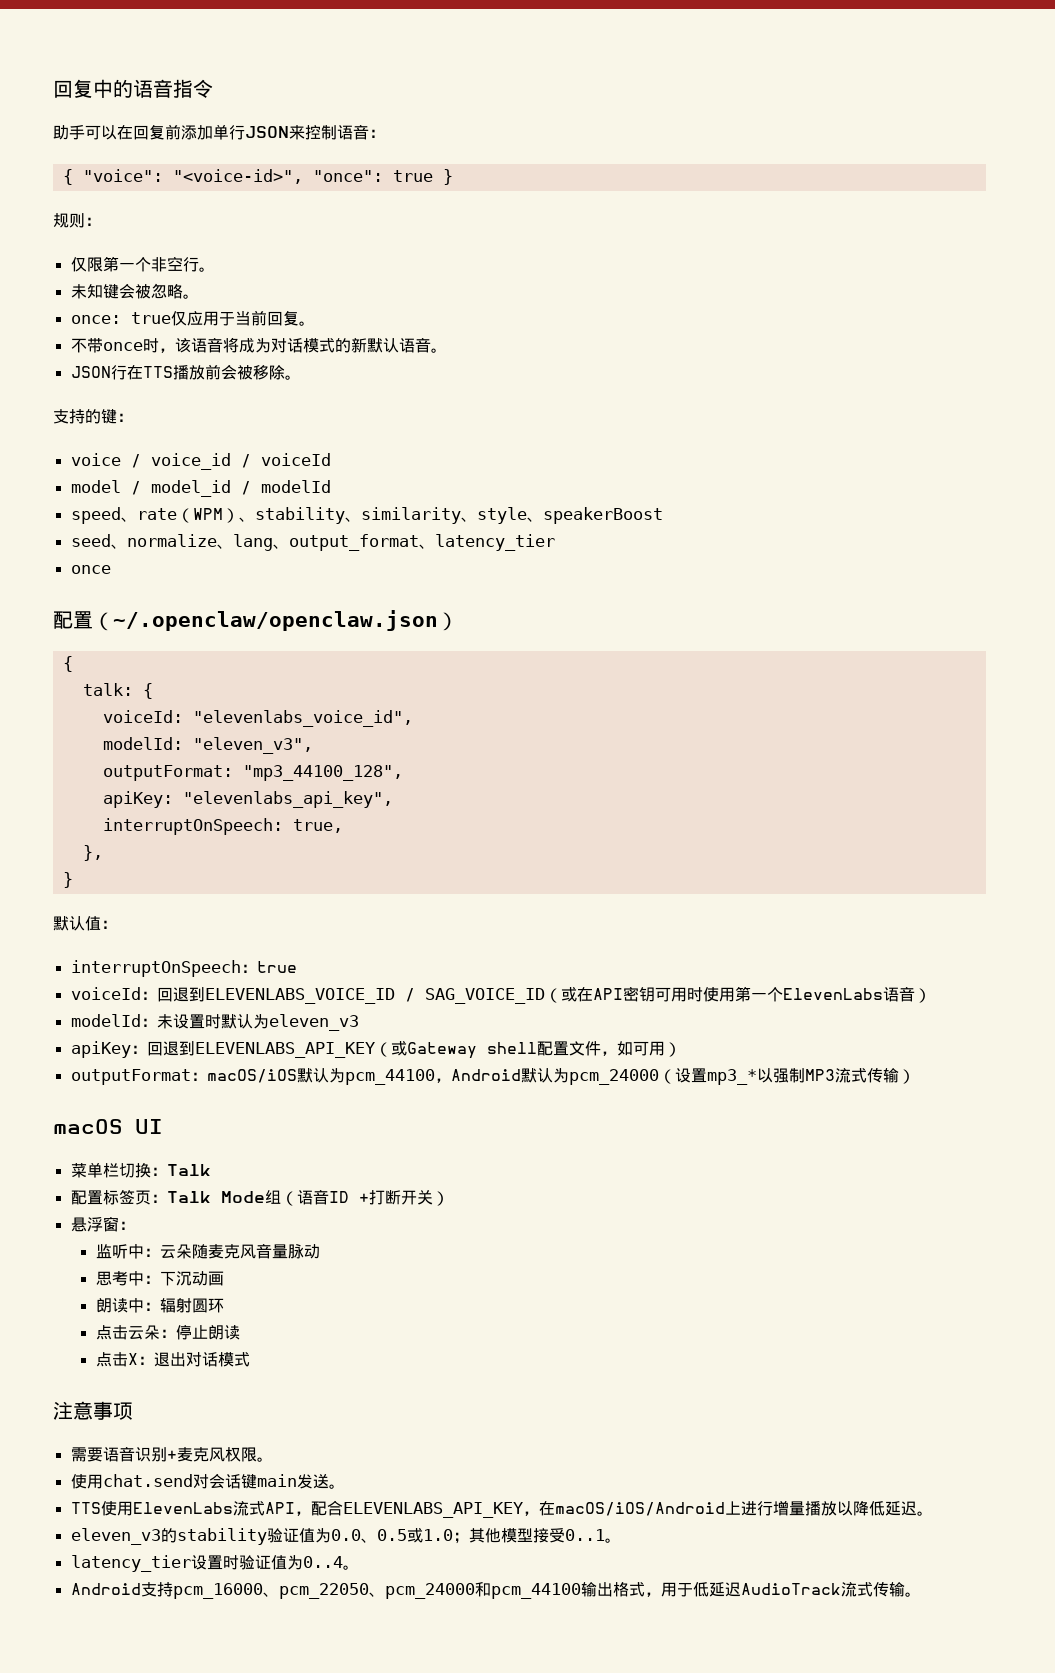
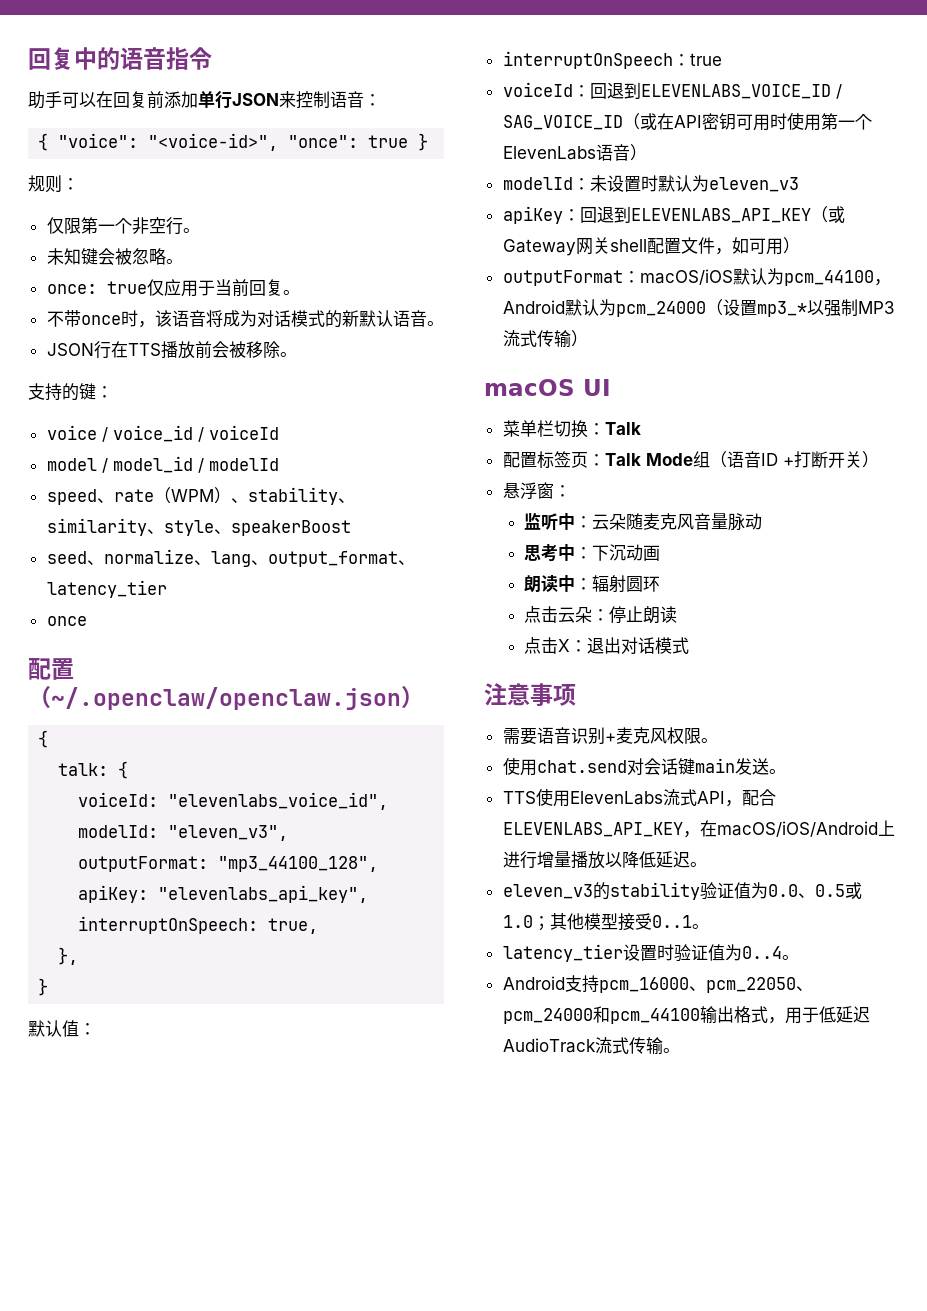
- apiKey：回退到ELEVENLABS_API_KEY（或Gateway shell配置文件，如可用）
+ apiKey：回退到ELEVENLABS_API_KEY（或Gateway网关shell配置文件，如可用）

